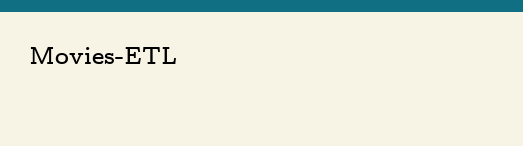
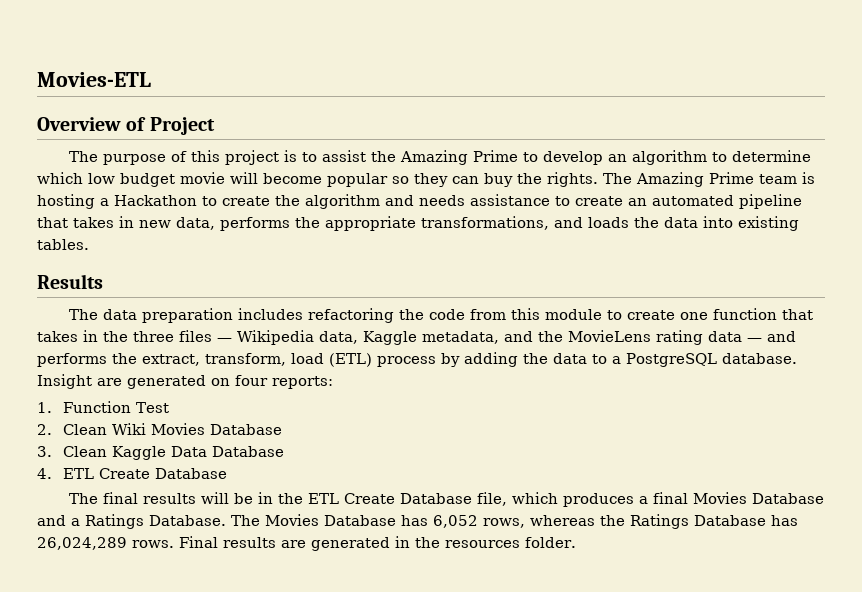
+ Overview of Project
+ The purpose of this project is to assist the Amazing Prime to develop an algorithm to determine which low budget movie will become popular so they can buy the rights. The Amazing Prime team is hosting a Hackathon to create the algorithm and needs assistance to create an automated pipeline that takes in new data, performs the appropriate transformations, and loads the data into existing tables.
+ Results
+ The data preparation includes refactoring the code from this module to create one function that takes in the three files — Wikipedia data, Kaggle metadata, and the MovieLens rating data — and performs the extract, transform, load (ETL) process by adding the data to a PostgreSQL database. Insight are generated on four reports:
+ 1. Function Test
+ 2. Clean Wiki Movies Database
+ 3. Clean Kaggle Data Database
+ 4. ETL Create Database
+ The final results will be in the ETL Create Database file, which produces a final Movies Database and a Ratings Database. The Movies Database has 6,052 rows, whereas the Ratings Database has 26,024,289 rows. Final results are generated in the resources folder.

